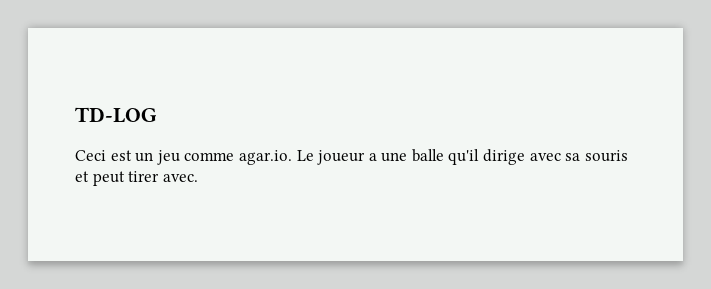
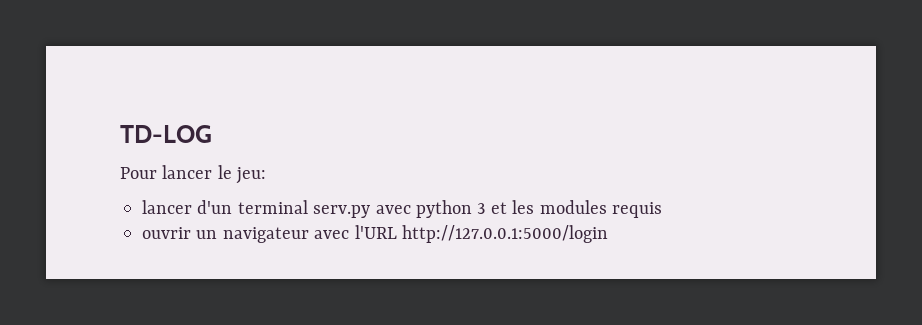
- Ceci est un jeu comme agar.io. Le joueur a une balle qu'il dirige avec sa souris et peut tirer avec.
+ Pour lancer le jeu:
+ lancer d'un terminal serv.py avec python 3 et les modules requis
+ ouvrir un navigateur avec l'URL http://127.0.0.1:5000/login

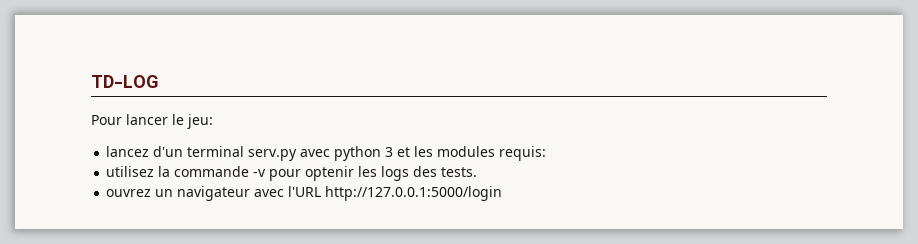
- lancer d'un terminal serv.py avec python 3 et les modules requis
- ouvrir un navigateur avec l'URL http://127.0.0.1:5000/login
+ lancez d'un terminal serv.py avec python 3 et les modules requis:
+ utilisez la commande -v pour optenir les logs des tests.
+ ouvrez un navigateur avec l'URL http://127.0.0.1:5000/login

